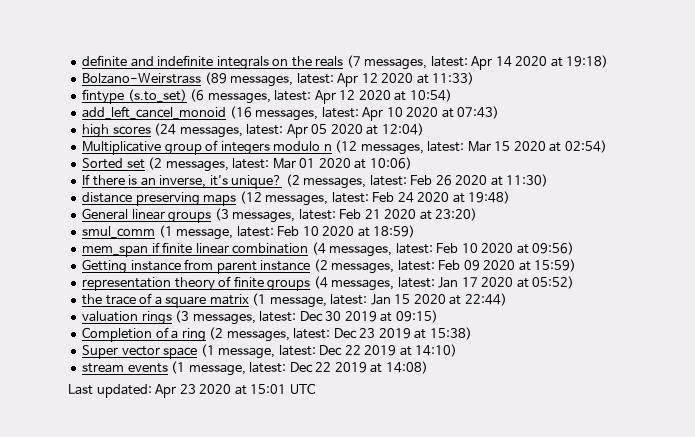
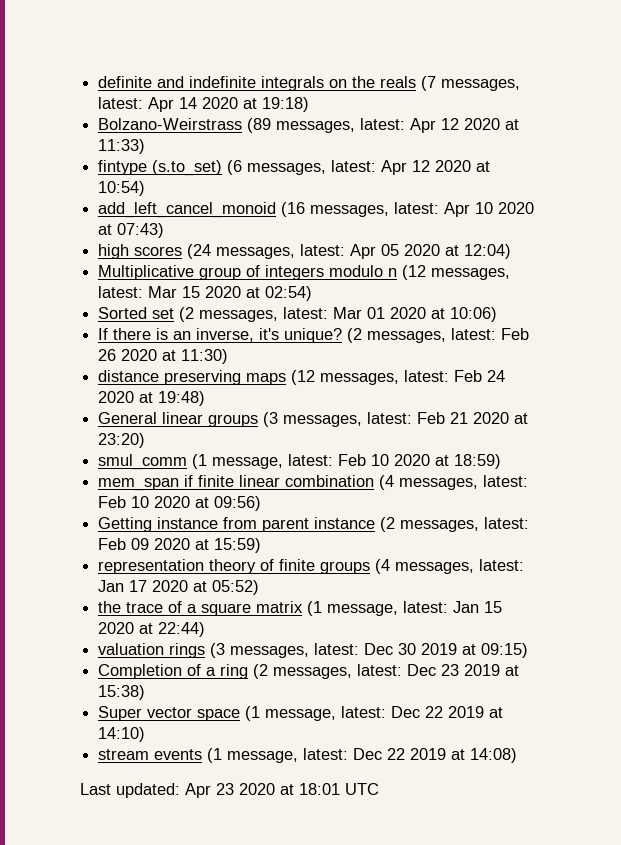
- Last updated: Apr 23 2020 at 15:01 UTC
+ Last updated: Apr 23 2020 at 18:01 UTC

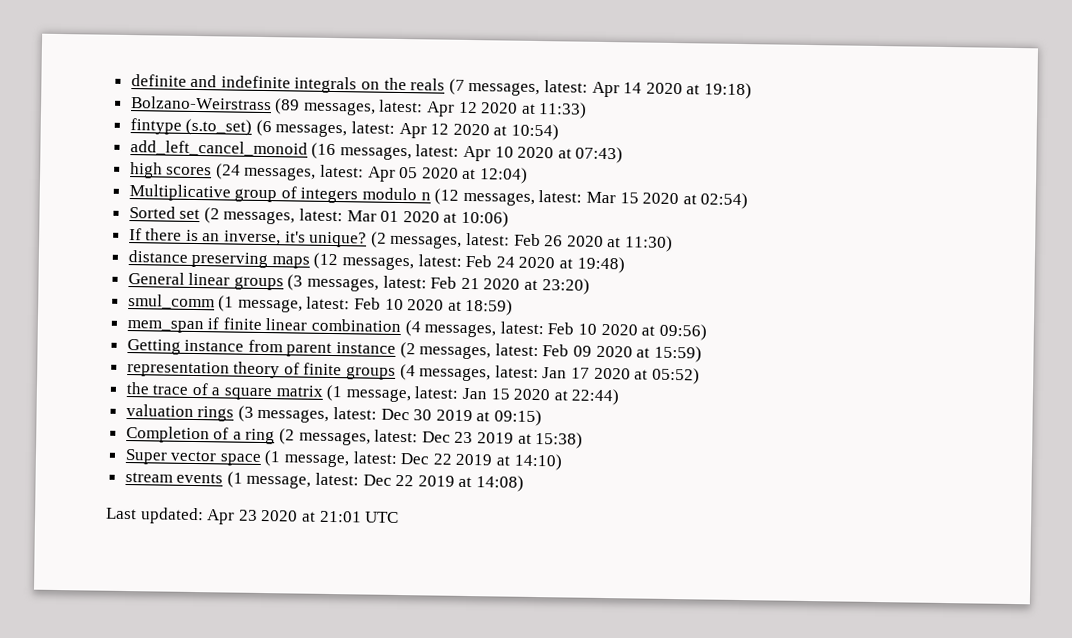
- Last updated: Apr 23 2020 at 18:01 UTC
+ Last updated: Apr 23 2020 at 21:01 UTC

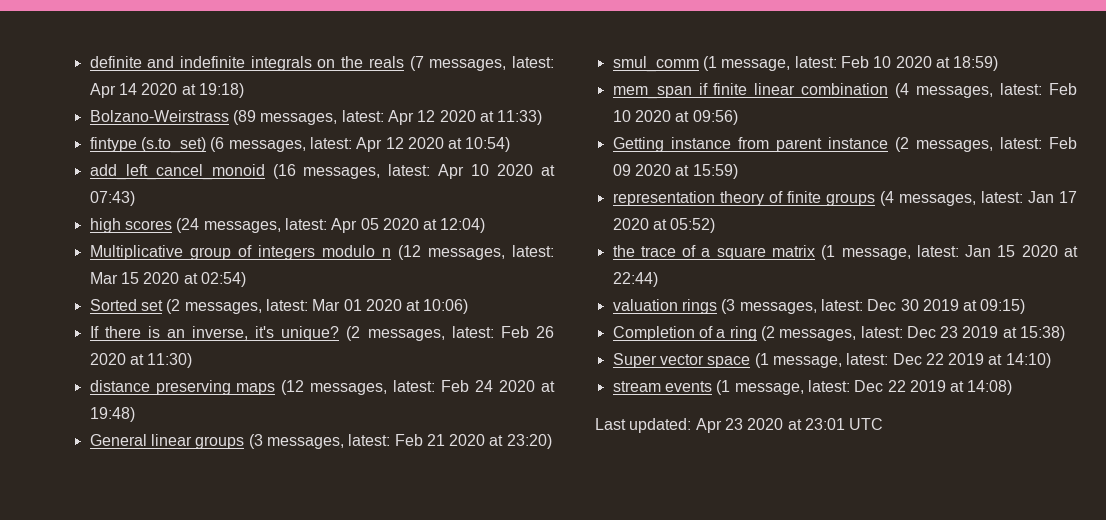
- Last updated: Apr 23 2020 at 21:01 UTC
+ Last updated: Apr 23 2020 at 23:01 UTC

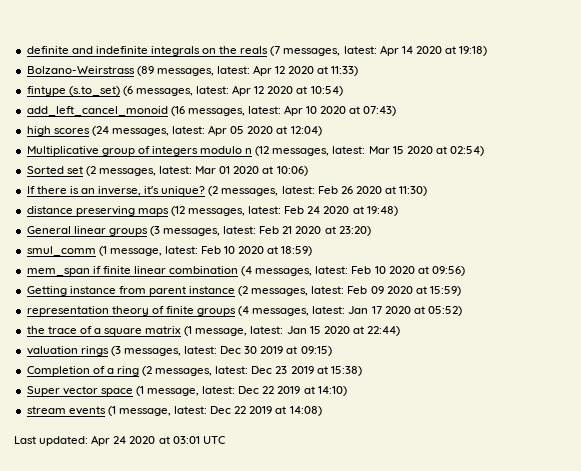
- Last updated: Apr 23 2020 at 23:01 UTC
+ Last updated: Apr 24 2020 at 03:01 UTC

